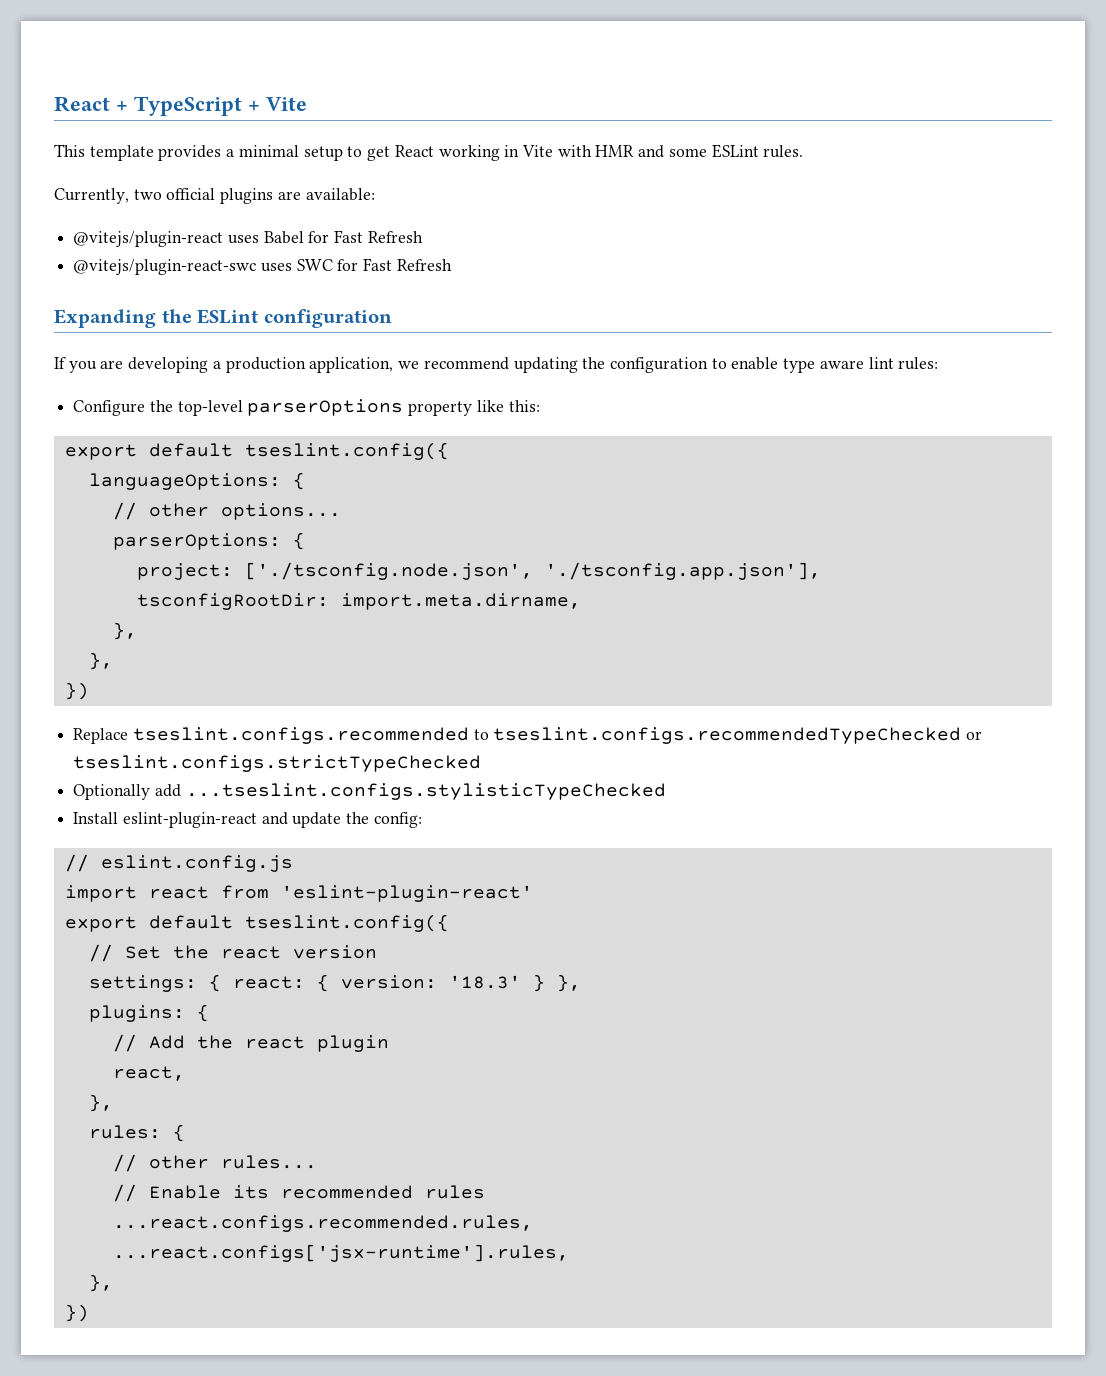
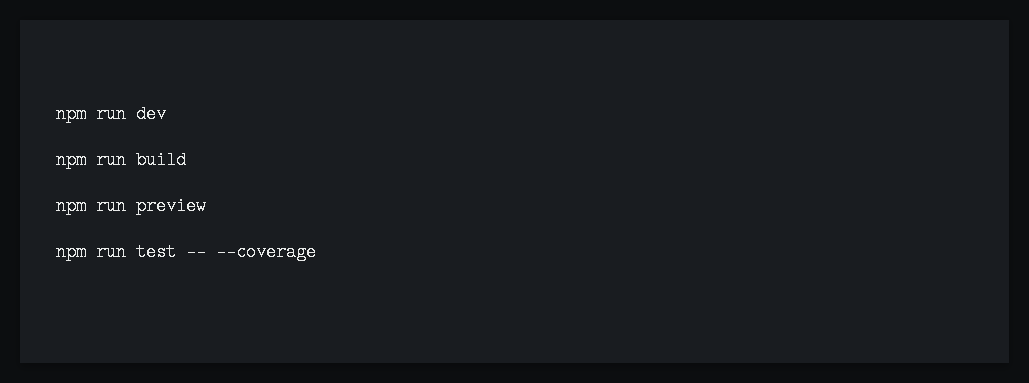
- React + TypeScript + Vite
- This template provides a minimal setup to get React working in Vite with HMR and some ESLint rules.
- Currently, two official plugins are available:
- @vitejs/plugin-react uses Babel for Fast Refresh
- @vitejs/plugin-react-swc uses SWC for Fast Refresh
- Expanding the ESLint configuration
- If you are developing a production application, we recommend updating the configuration to enable type aware lint rules:
- Configure the top-level parserOptions property like this:
- export default tseslint.config({
- languageOptions: {
- // other options...
- parserOptions: {
- project: ['./tsconfig.node.json', './tsconfig.app.json'],
- tsconfigRootDir: import.meta.dirname,
- },
- },
- })
- Replace tseslint.configs.recommended to tseslint.configs.recommendedTypeChecked or tseslint.configs.strictTypeChecked
- Optionally add ...tseslint.configs.stylisticTypeChecked
- Install eslint-plugin-react and update the config:
- // eslint.config.js
- import react from 'eslint-plugin-react'
- export default tseslint.config({
- // Set the react version
- settings: { react: { version: '18.3' } },
- plugins: {
- // Add the react plugin
- react,
- },
- rules: {
- // other rules...
- // Enable its recommended rules
- ...react.configs.recommended.rules,
- ...react.configs['jsx-runtime'].rules,
- },
- })
+ npm run dev
+ npm run build
+ npm run preview
+ npm run test -- --coverage

